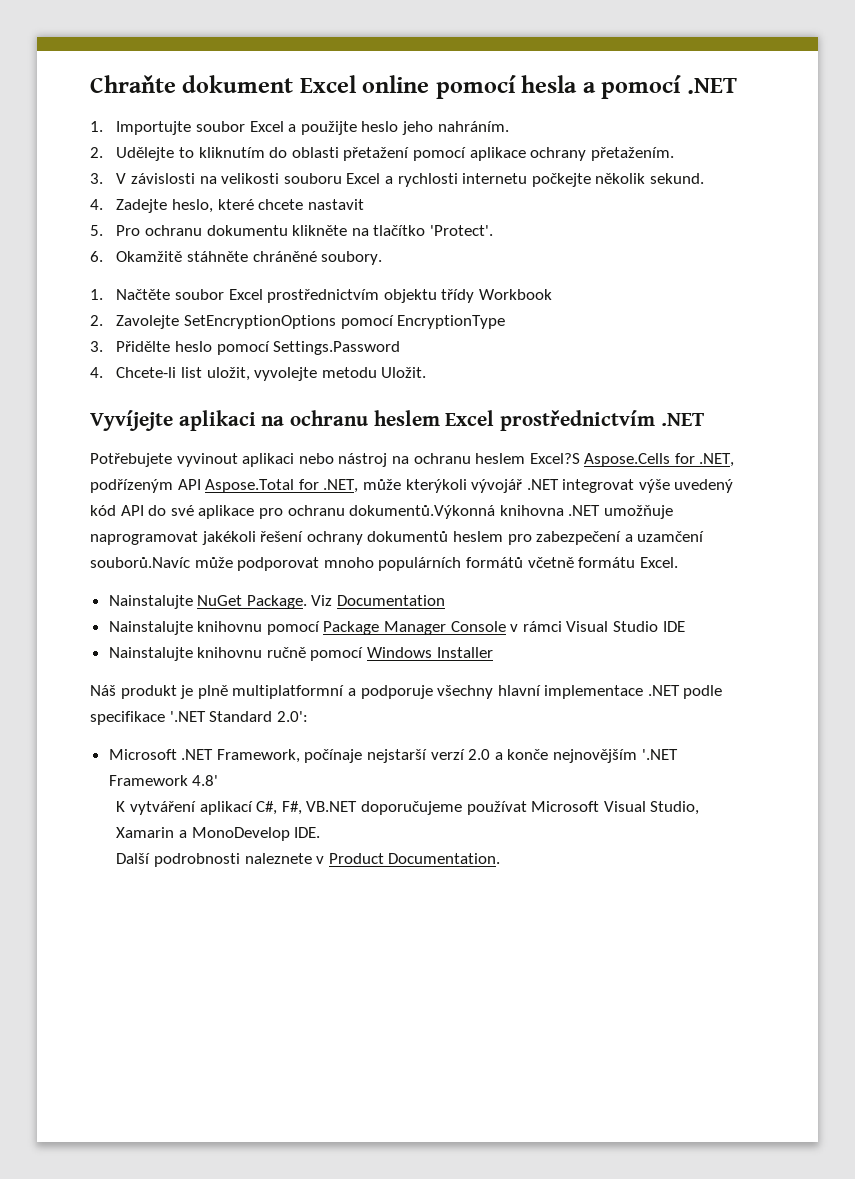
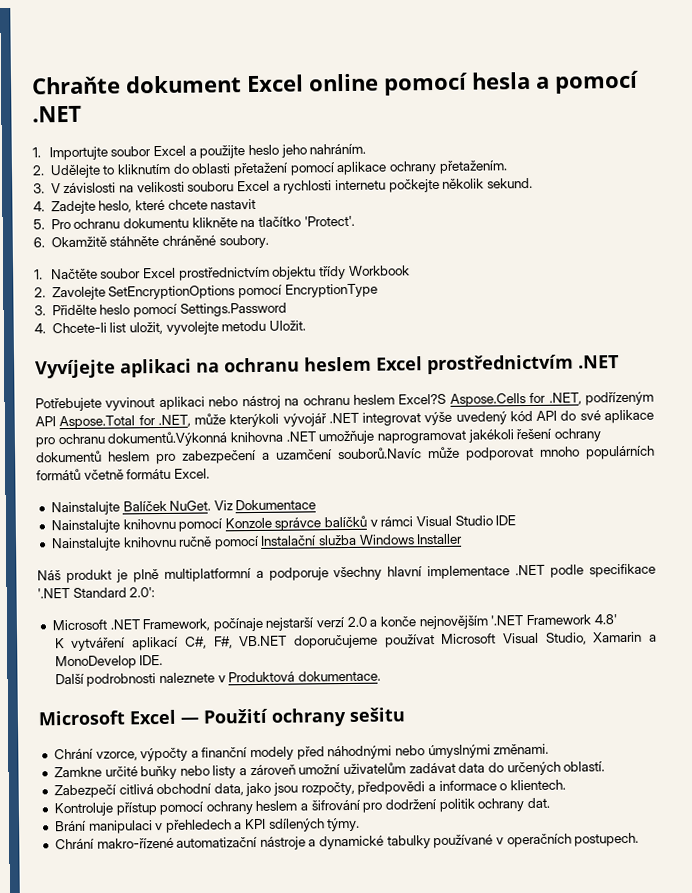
- Nainstalujte NuGet Package. Viz Documentation
+ Nainstalujte Balíček NuGet. Viz Dokumentace
- Nainstalujte knihovnu pomocí Package Manager Console v rámci Visual Studio IDE
+ Nainstalujte knihovnu pomocí Konzole správce balíčků v rámci Visual Studio IDE
- Nainstalujte knihovnu ručně pomocí Windows Installer
+ Nainstalujte knihovnu ručně pomocí Instalační služba Windows Installer
- Další podrobnosti naleznete v Product Documentation.
+ Další podrobnosti naleznete v Produktová dokumentace.
+ Microsoft Excel — Použití ochrany sešitu
+ Chrání vzorce, výpočty a finanční modely před náhodnými nebo úmyslnými změnami.
+ Zamkne určité buňky nebo listy a zároveň umožní uživatelům zadávat data do určených oblastí.
+ Zabezpečí citlivá obchodní data, jako jsou rozpočty, předpovědi a informace o klientech.
+ Kontroluje přístup pomocí ochrany heslem a šifrování pro dodržení politik ochrany dat.
+ Brání manipulaci v přehledech a KPI sdílených týmy.
+ Chrání makro-řízené automatizační nástroje a dynamické tabulky používané v operačních postupech.

